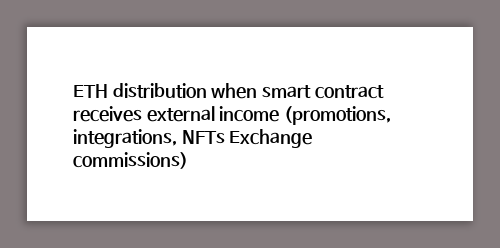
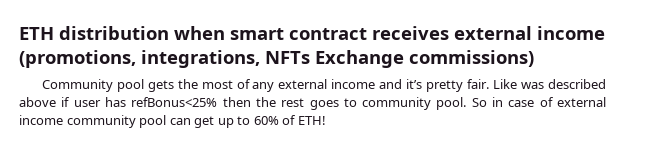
+ Community pool gets the most of any external income and it’s pretty fair. Like was described above if user has refBonus<25% then the rest goes to community pool. So in case of external income community pool can get up to 60% of ETH!

